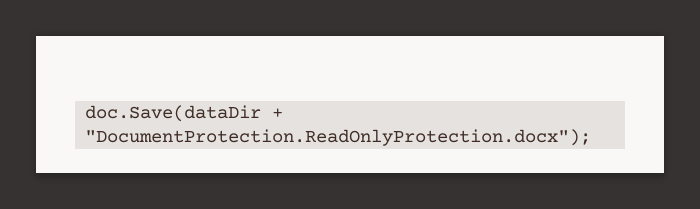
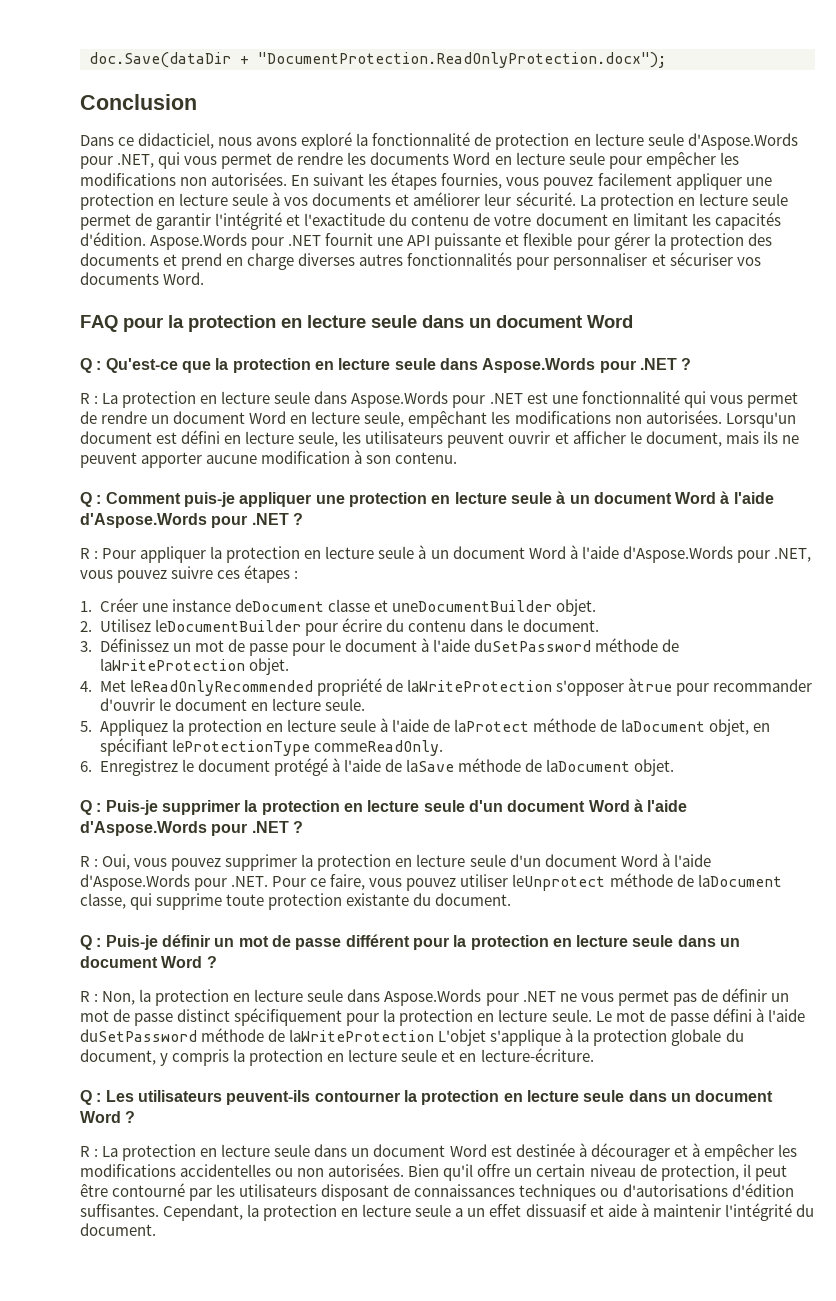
+ Conclusion
+ Dans ce didacticiel, nous avons exploré la fonctionnalité de protection en lecture seule d'Aspose.Words pour .NET, qui vous permet de rendre les documents Word en lecture seule pour empêcher les modifications non autorisées. En suivant les étapes fournies, vous pouvez facilement appliquer une protection en lecture seule à vos documents et améliorer leur sécurité. La protection en lecture seule permet de garantir l'intégrité et l'exactitude du contenu de votre document en limitant les capacités d'édition. Aspose.Words pour .NET fournit une API puissante et flexible pour gérer la protection des documents et prend en charge diverses autres fonctionnalités pour personnaliser et sécuriser vos documents Word.
+ FAQ pour la protection en lecture seule dans un document Word
+ Q : Qu'est-ce que la protection en lecture seule dans Aspose.Words pour .NET ?
+ R : La protection en lecture seule dans Aspose.Words pour .NET est une fonctionnalité qui vous permet de rendre un document Word en lecture seule, empêchant les modifications non autorisées. Lorsqu'un document est défini en lecture seule, les utilisateurs peuvent ouvrir et afficher le document, mais ils ne peuvent apporter aucune modification à son contenu.
+ Q : Comment puis-je appliquer une protection en lecture seule à un document Word à l'aide d'Aspose.Words pour .NET ?
+ R : Pour appliquer la protection en lecture seule à un document Word à l'aide d'Aspose.Words pour .NET, vous pouvez suivre ces étapes :
+ 1. Créer une instance deDocument classe et uneDocumentBuilder objet.
+ 2. Utilisez leDocumentBuilder pour écrire du contenu dans le document.
+ 3. Définissez un mot de passe pour le document à l'aide duSetPassword méthode de laWriteProtection objet.
+ 4. Met leReadOnlyRecommended propriété de laWriteProtection s'opposer àtrue pour recommander d'ouvrir le document en lecture seule.
+ 5. Appliquez la protection en lecture seule à l'aide de laProtect méthode de laDocument objet, en spécifiant leProtectionType commeReadOnly.
+ 6. Enregistrez le document protégé à l'aide de laSave méthode de laDocument objet.
+ Q : Puis-je supprimer la protection en lecture seule d'un document Word à l'aide d'Aspose.Words pour .NET ?
+ R : Oui, vous pouvez supprimer la protection en lecture seule d'un document Word à l'aide d'Aspose.Words pour .NET. Pour ce faire, vous pouvez utiliser leUnprotect méthode de laDocument classe, qui supprime toute protection existante du document.
+ Q : Puis-je définir un mot de passe différent pour la protection en lecture seule dans un document Word ?
+ R : Non, la protection en lecture seule dans Aspose.Words pour .NET ne vous permet pas de définir un mot de passe distinct spécifiquement pour la protection en lecture seule. Le mot de passe défini à l'aide duSetPassword méthode de laWriteProtection L'objet s'applique à la protection globale du document, y compris la protection en lecture seule et en lecture-écriture.
+ Q : Les utilisateurs peuvent-ils contourner la protection en lecture seule dans un document Word ?
+ R : La protection en lecture seule dans un document Word est destinée à décourager et à empêcher les modifications accidentelles ou non autorisées. Bien qu'il offre un certain niveau de protection, il peut être contourné par les utilisateurs disposant de connaissances techniques ou d'autorisations d'édition suffisantes. Cependant, la protection en lecture seule a un effet dissuasif et aide à maintenir l'intégrité du document.

